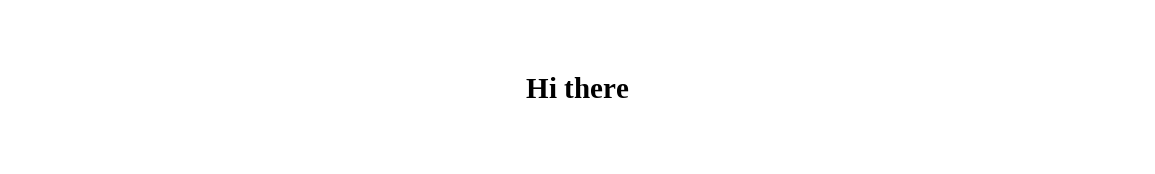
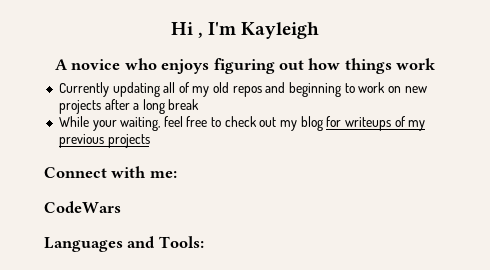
- Hi there
+ Hi , I'm Kayleigh
+ A novice who enjoys figuring out how things work
+ Currently updating all of my old repos and beginning to work on new projects after a long break
+ While your waiting, feel free to check out my blog for writeups of my previous projects
+ Connect with me:
+ CodeWars
+ Languages and Tools:

